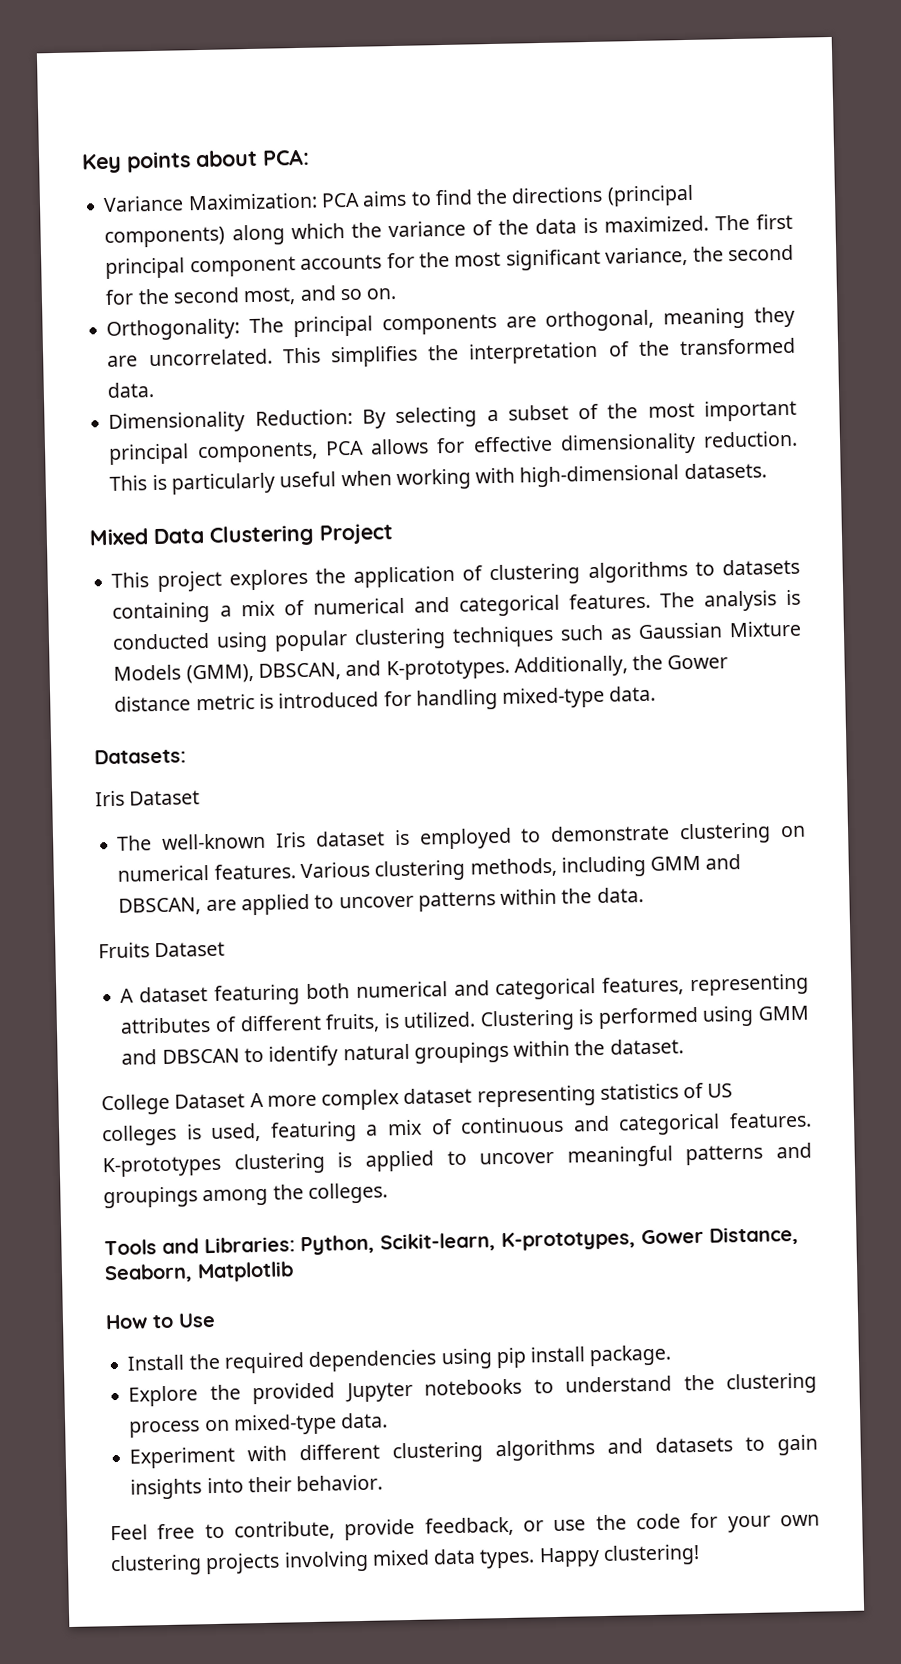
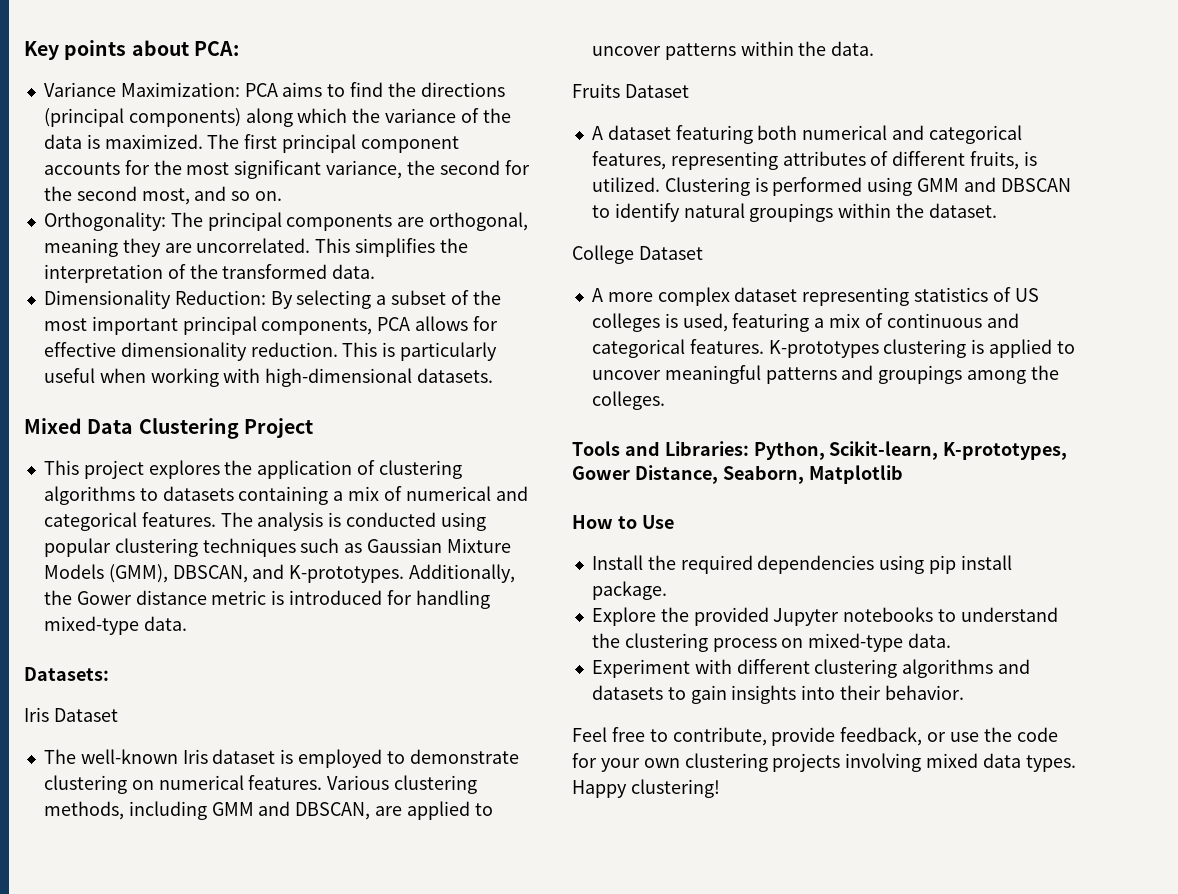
- College Dataset A more complex dataset representing statistics of US colleges is used, featuring a mix of continuous and categorical features.
+ College Dataset
+ A more complex dataset representing statistics of US colleges is used, featuring a mix of continuous and categorical features.

